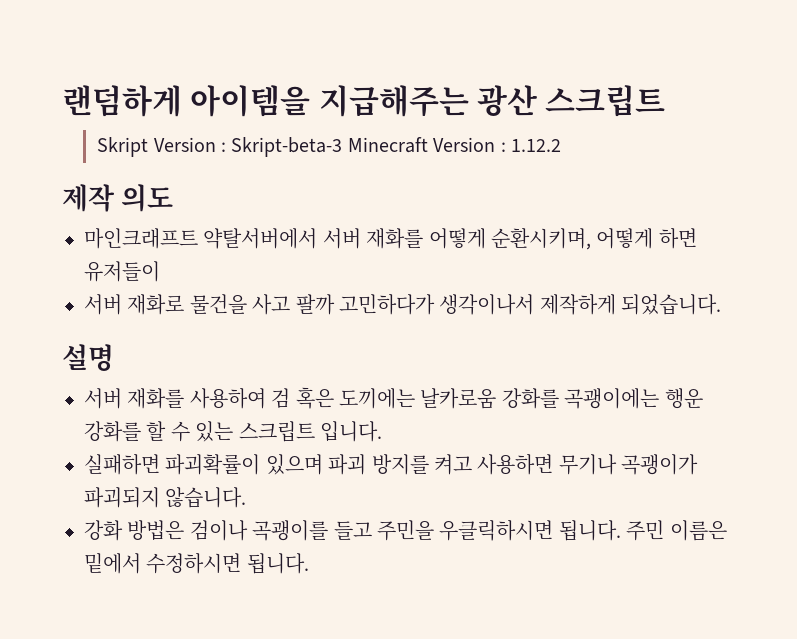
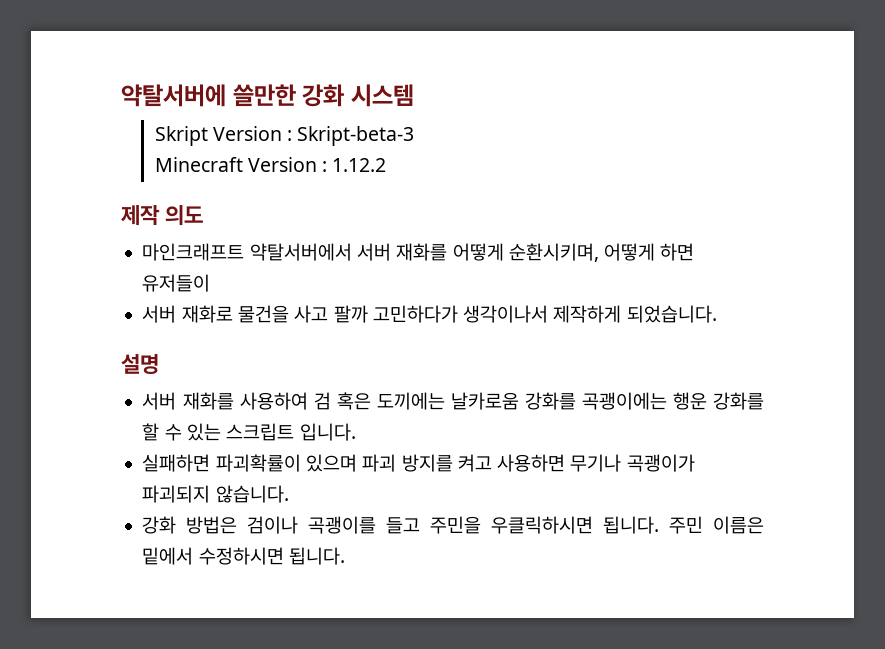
- 랜덤하게 아이템을 지급해주는 광산 스크립트
+ 약탈서버에 쓸만한 강화 시스템
- Skript Version : Skript-beta-3 Minecraft Version : 1.12.2
+ Skript Version : Skript-beta-3
+ Minecraft Version : 1.12.2

